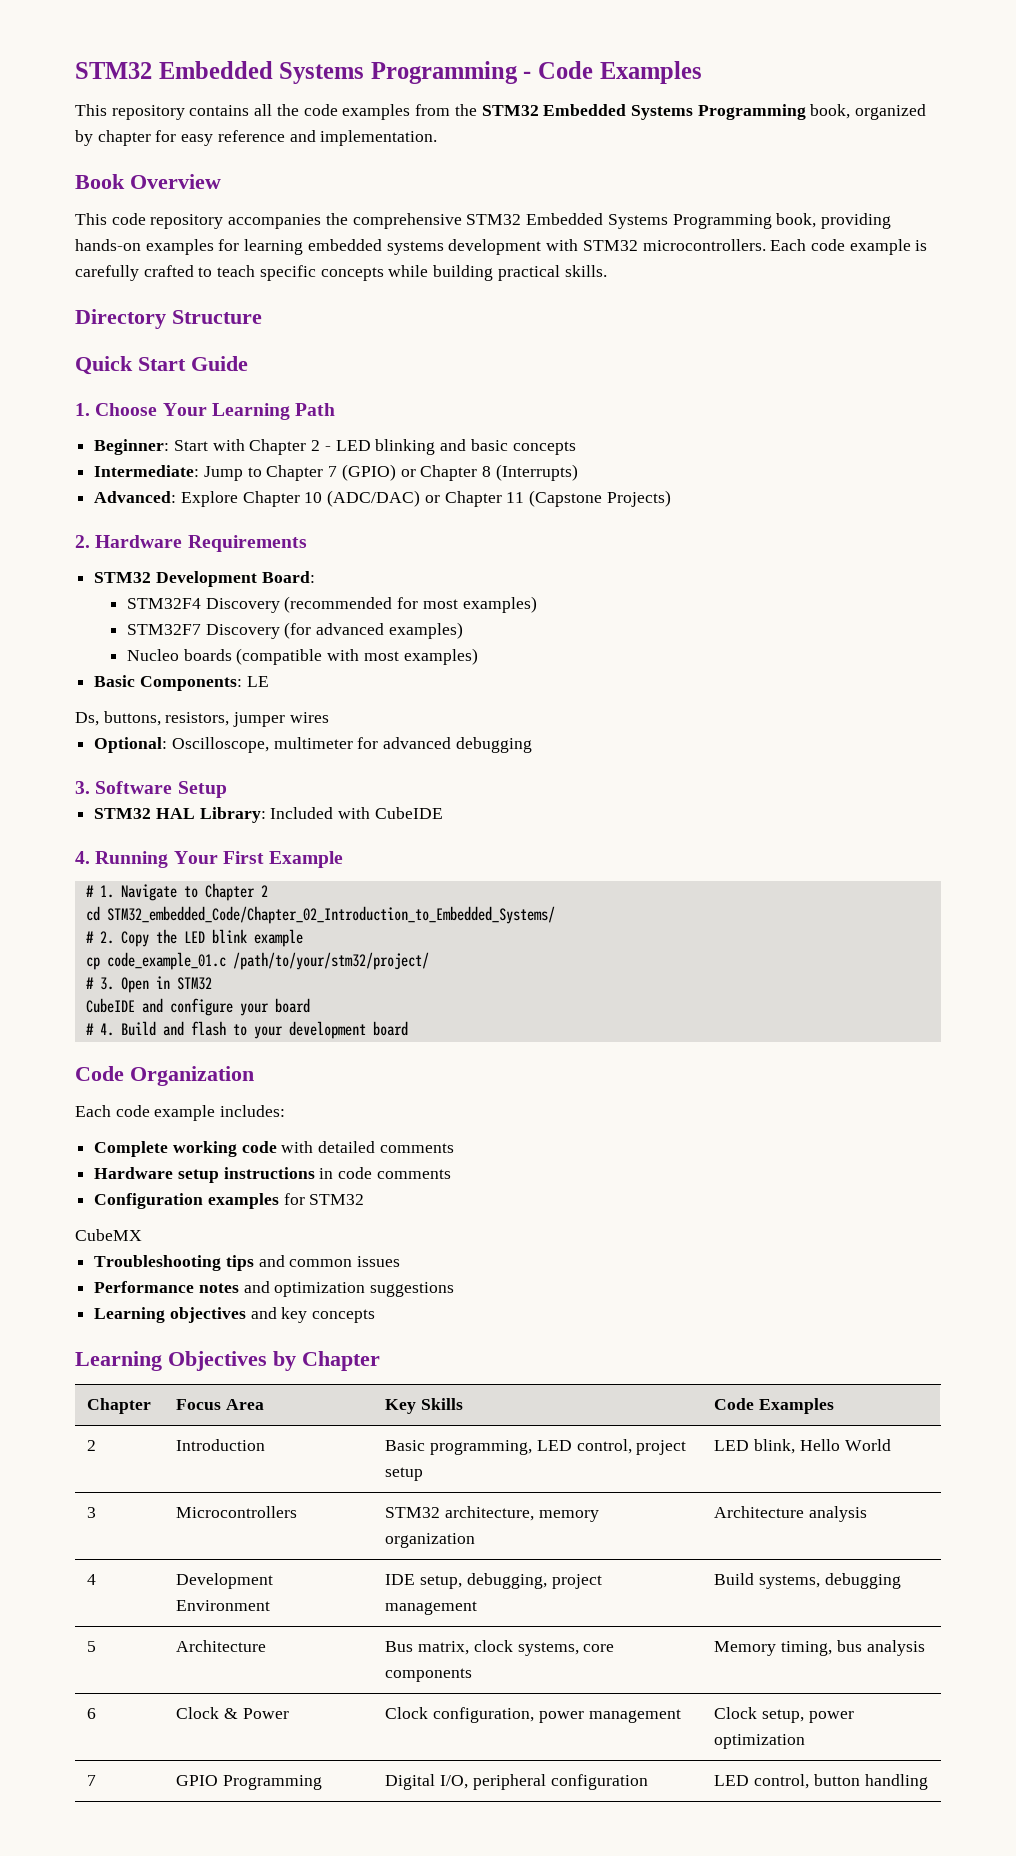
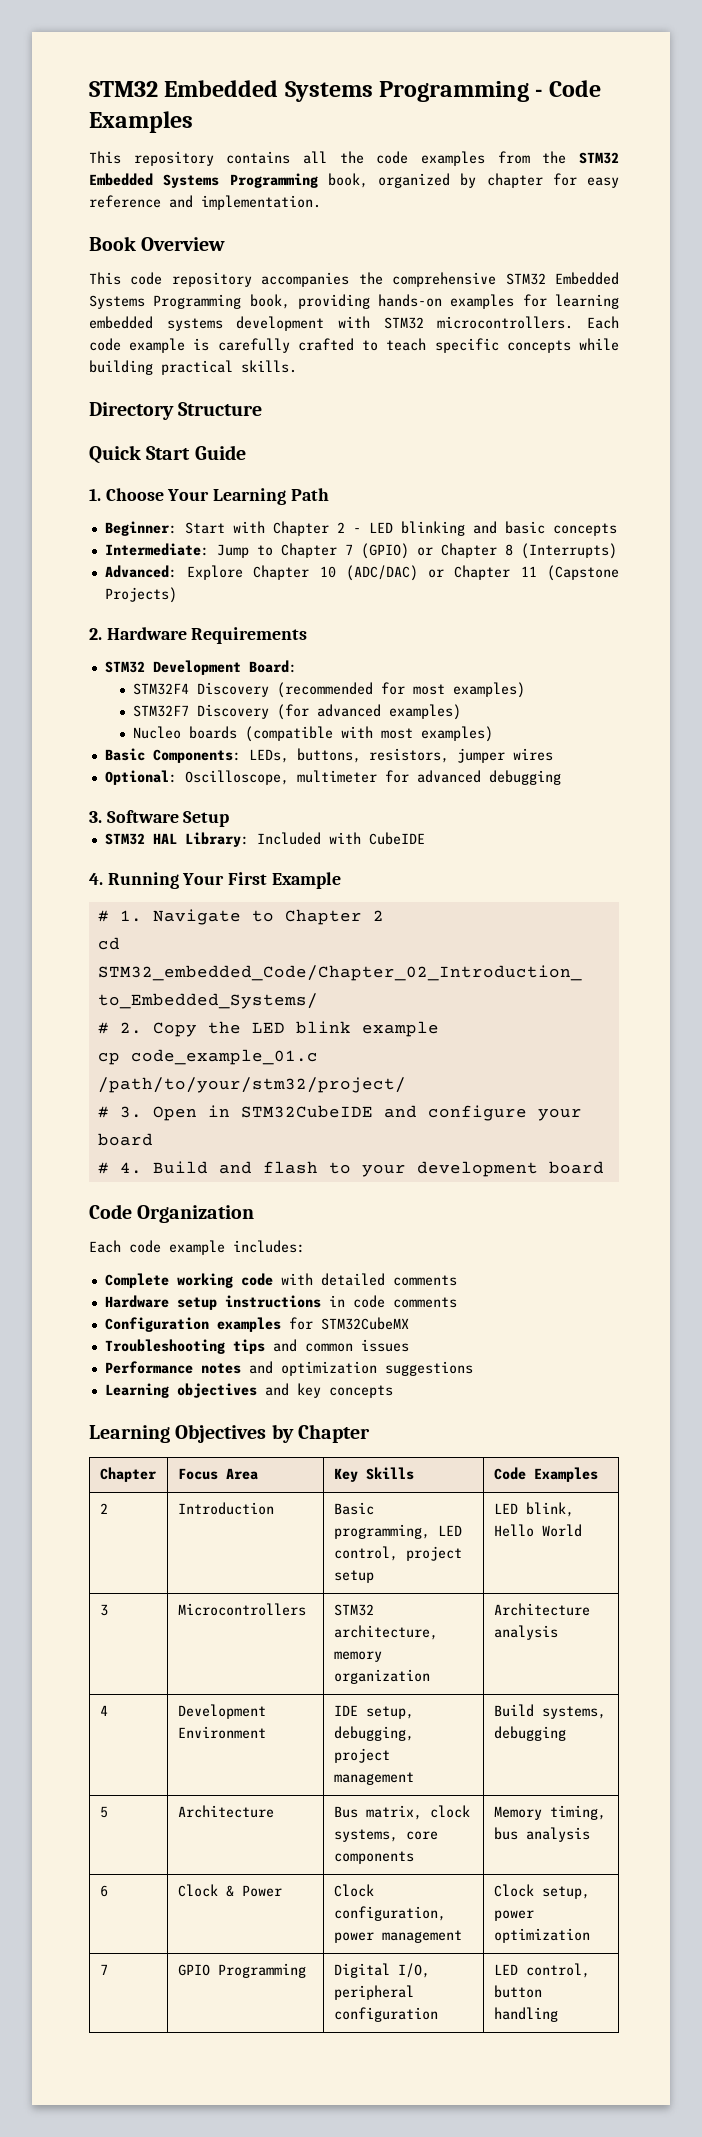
- Basic Components: LE
- Ds, buttons, resistors, jumper wires
+ Basic Components: LEDs, buttons, resistors, jumper wires
- # 3. Open in STM32
- CubeIDE and configure your board
+ # 3. Open in STM32CubeIDE and configure your board
- Configuration examples for STM32
- CubeMX
+ Configuration examples for STM32CubeMX

